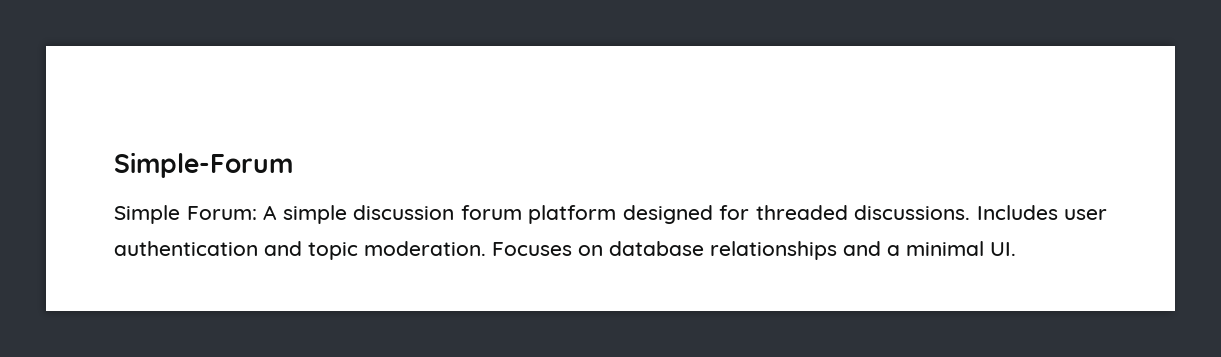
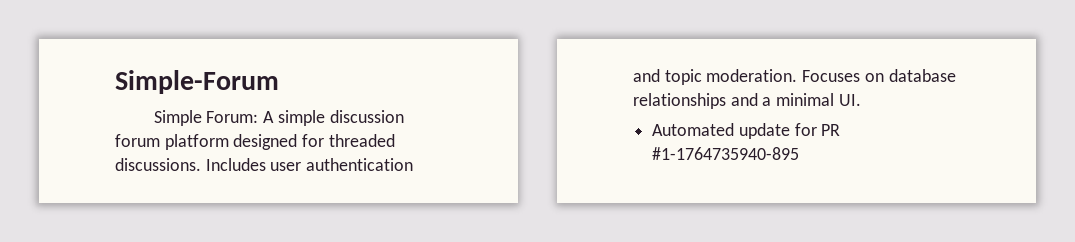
+ Automated update for PR #1-1764735940-895

